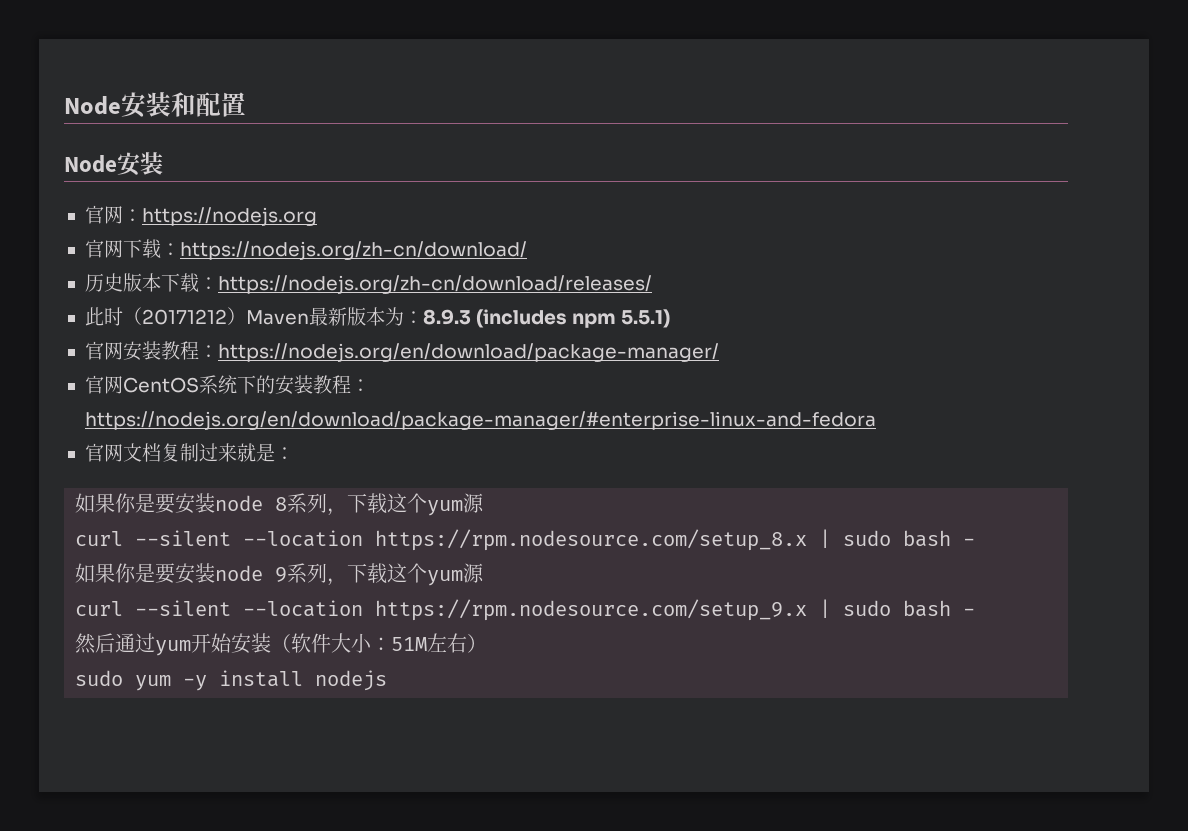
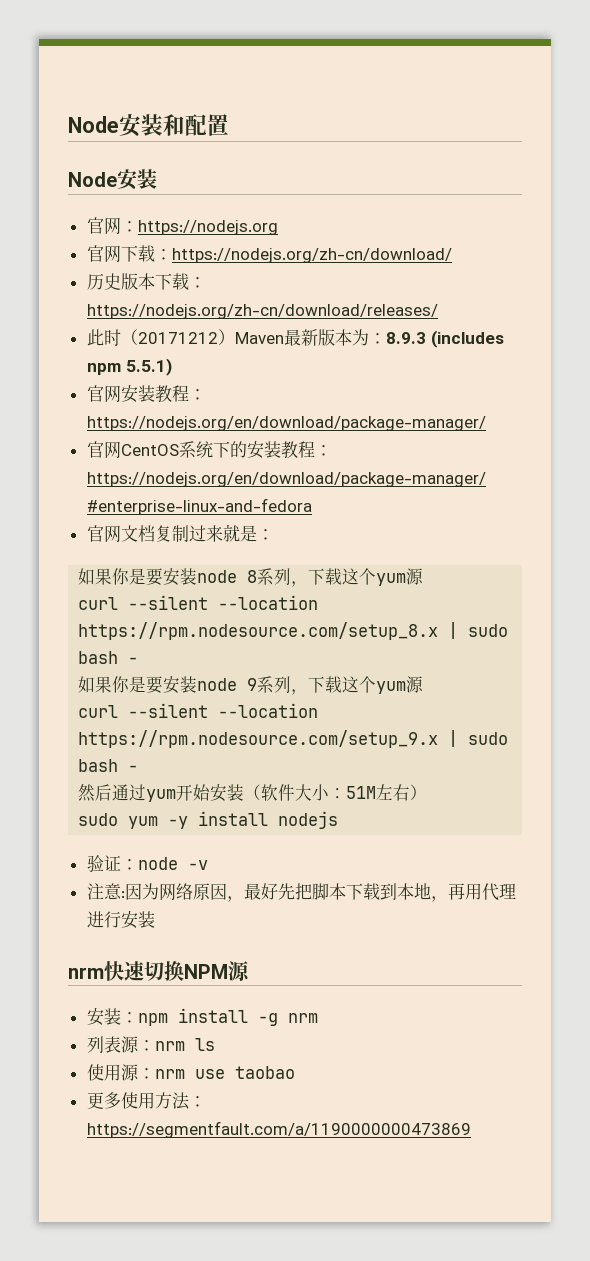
+ 验证：node -v
+ 注意:因为网络原因，最好先把脚本下载到本地，再用代理进行安装
+ nrm快速切换NPM源
+ 安装：npm install -g nrm
+ 列表源：nrm ls
+ 使用源：nrm use taobao
+ 更多使用方法：https://segmentfault.com/a/1190000000473869

